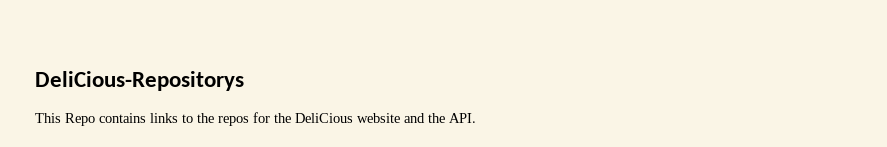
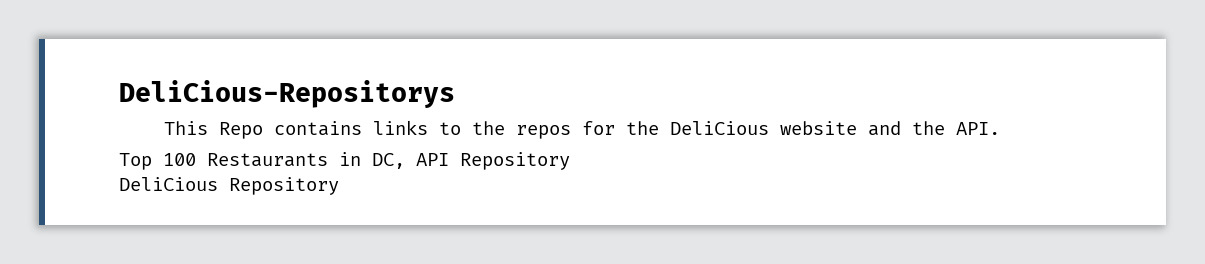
+ Top 100 Restaurants in DC, API Repository
+ DeliCious Repository

